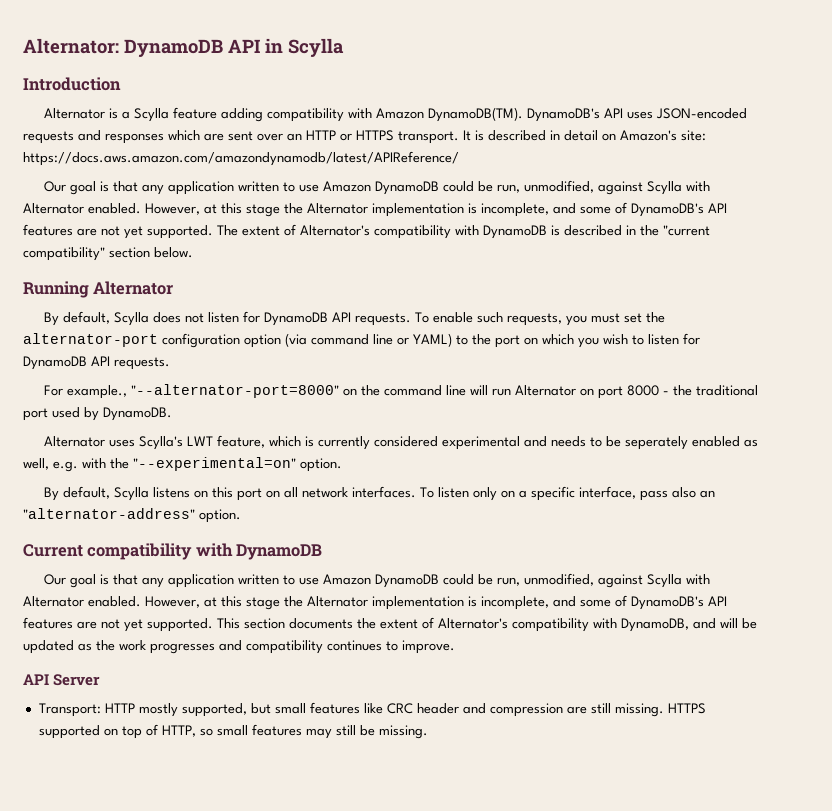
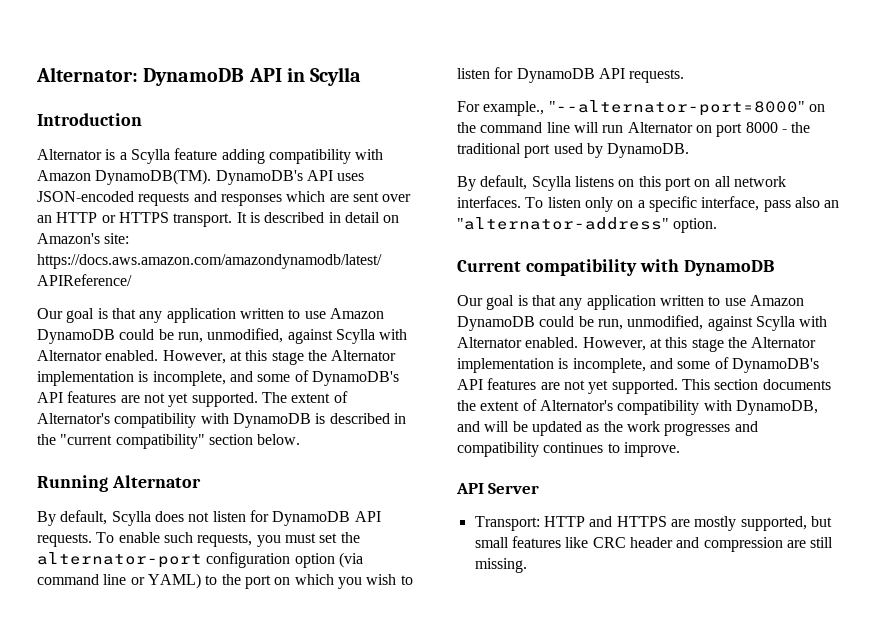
- Alternator uses Scylla's LWT feature, which is currently considered experimental and needs to be seperately enabled as well, e.g. with the "--experimental=on" option.
- Transport: HTTP mostly supported, but small features like CRC header and compression are still missing. HTTPS supported on top of HTTP, so small features may still be missing.
+ Transport: HTTP and HTTPS are mostly supported, but small features like CRC header and compression are still missing.

